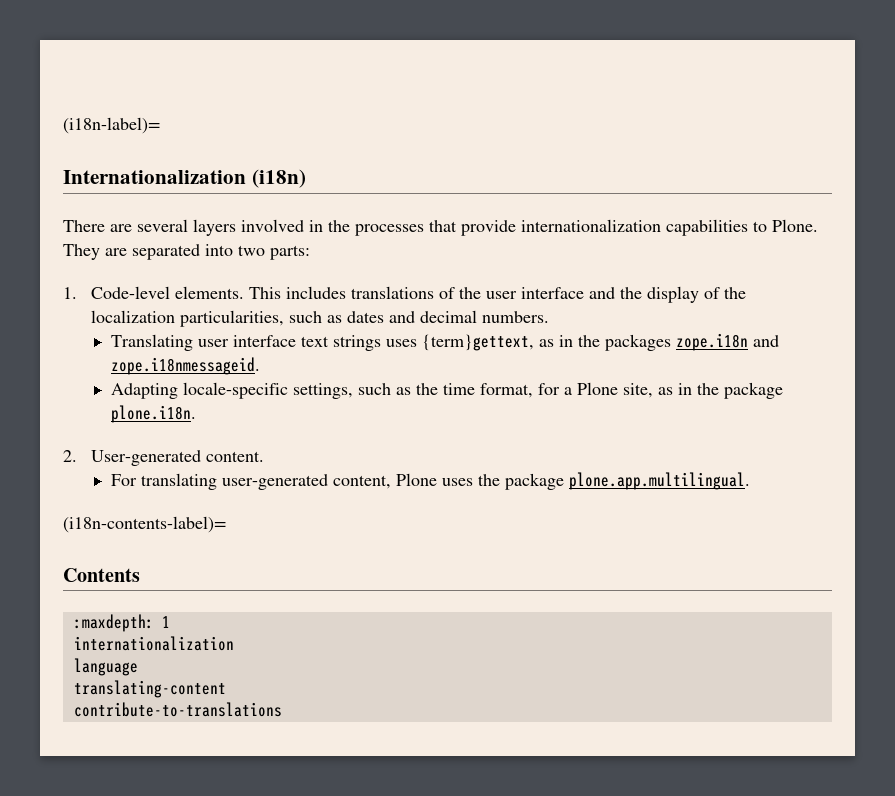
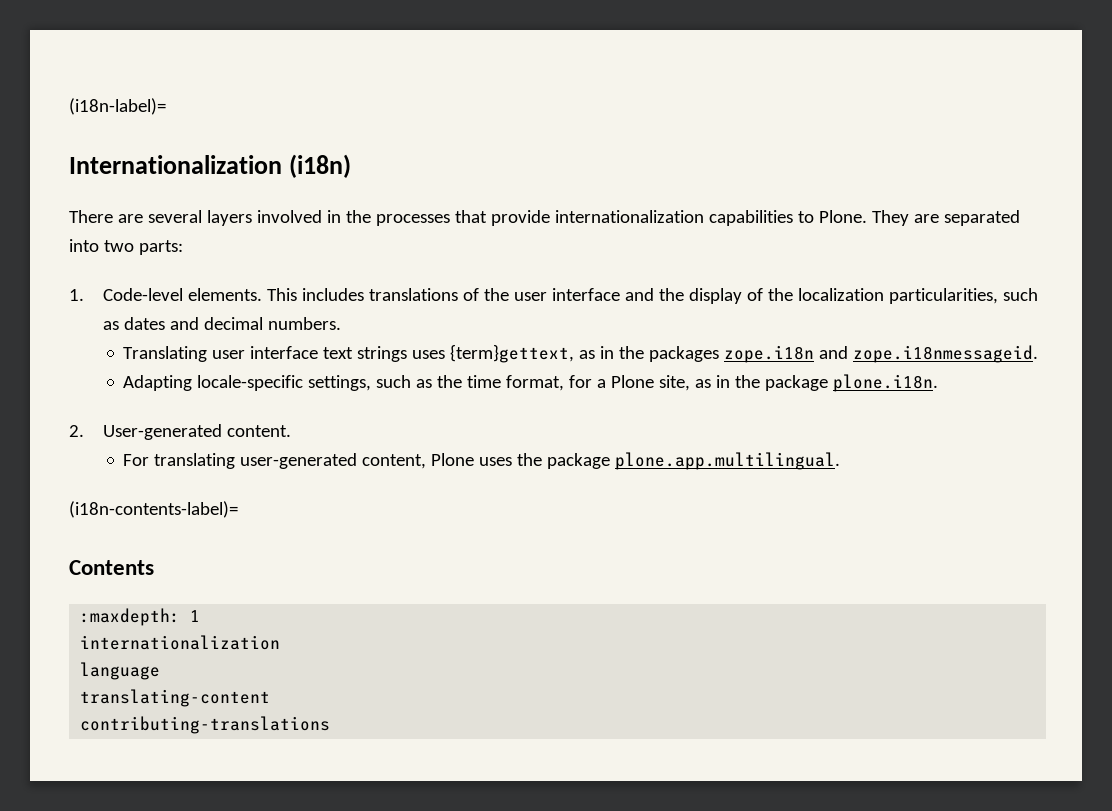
- contribute-to-translations
+ contributing-translations

